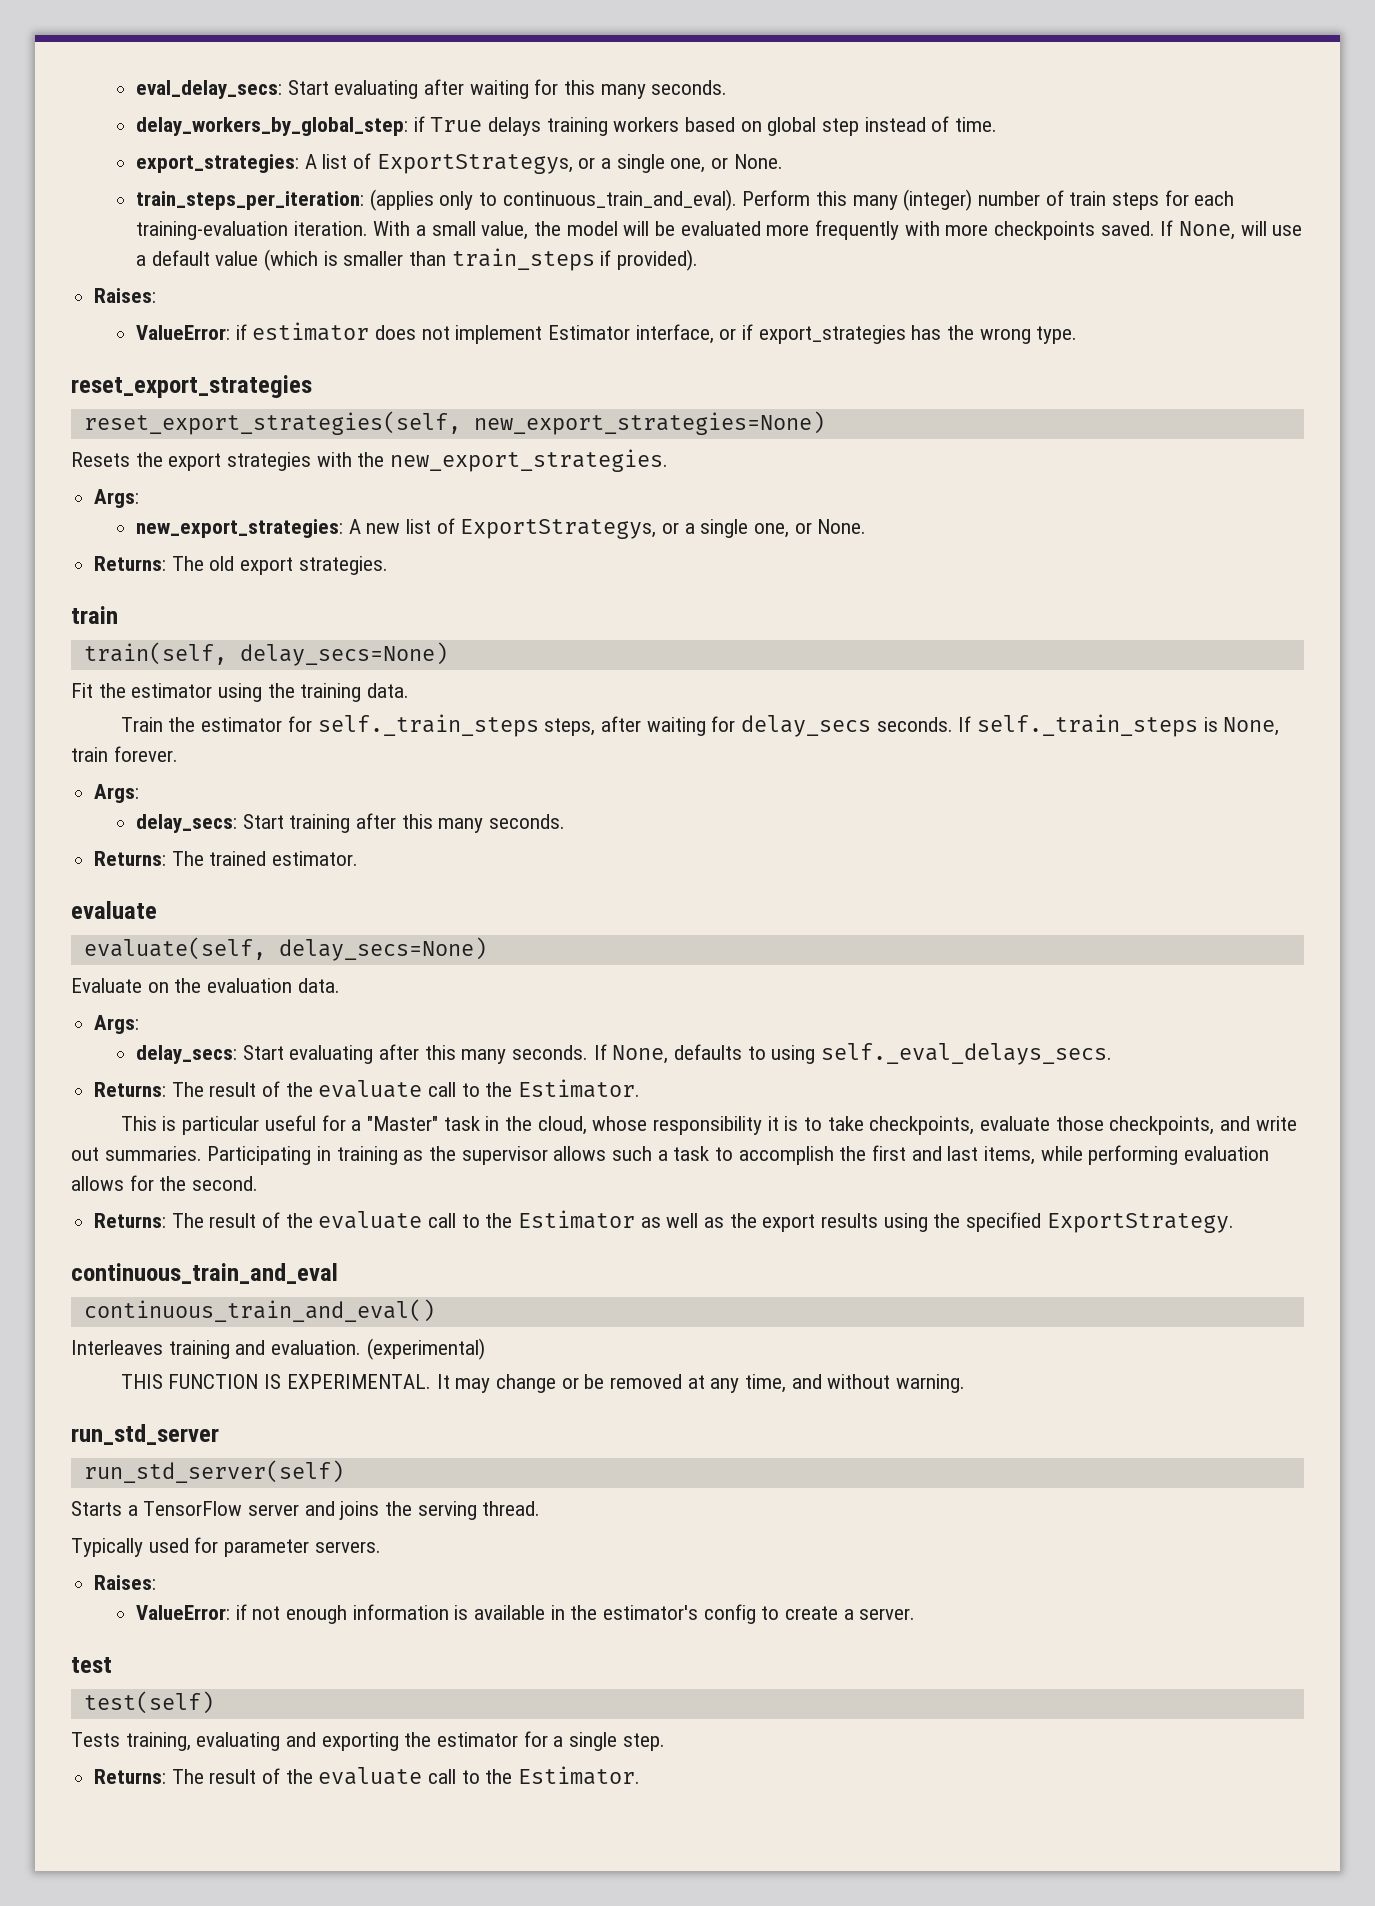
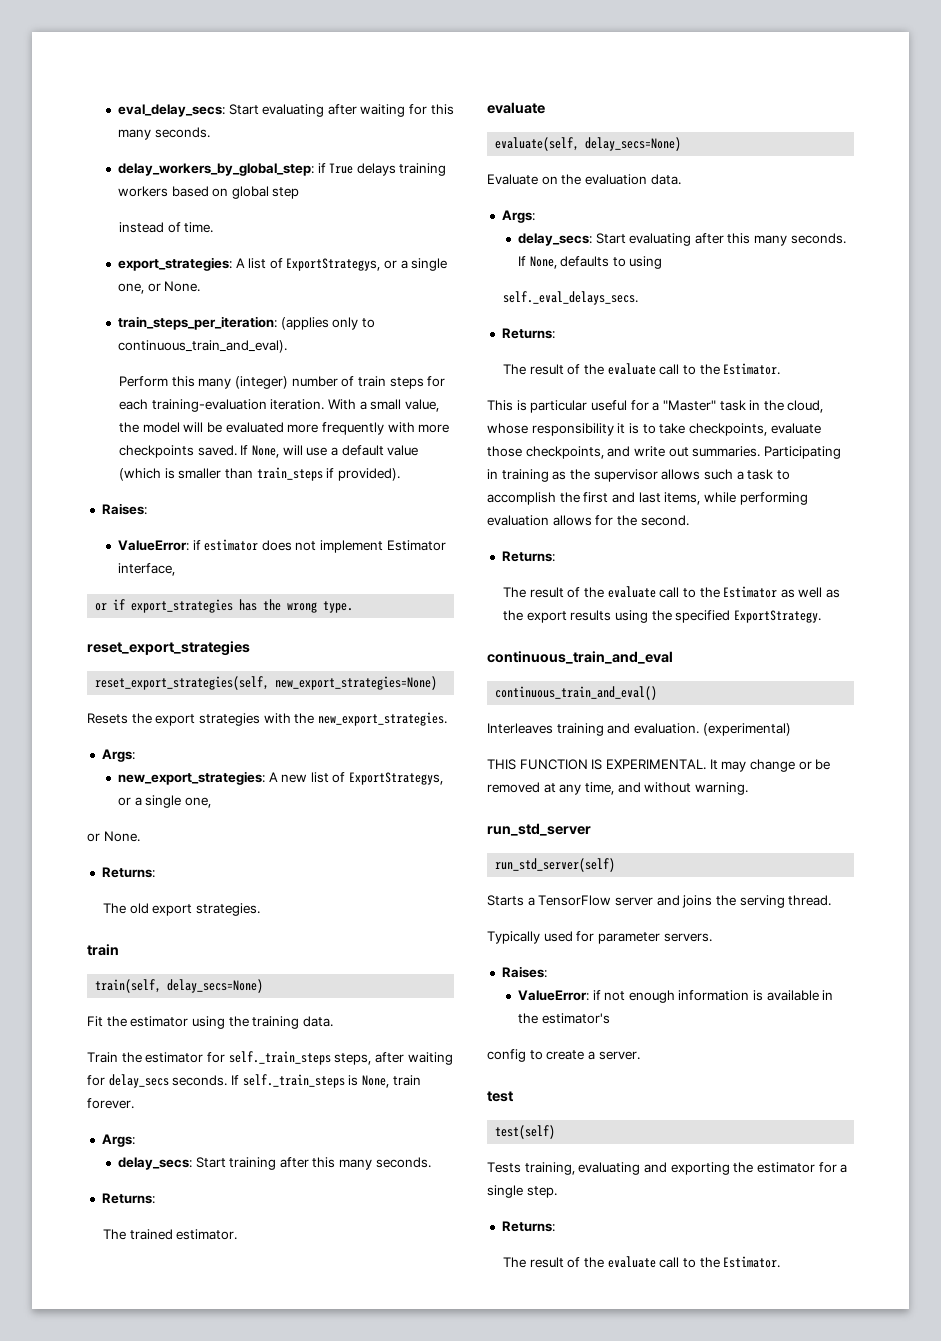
- delay_workers_by_global_step: if True delays training workers based on global step instead of time.
+ delay_workers_by_global_step: if True delays training workers based on global step
+ instead of time.
- train_steps_per_iteration: (applies only to continuous_train_and_eval). Perform this many (integer) number of train steps for each training-evaluation iteration.
+ train_steps_per_iteration: (applies only to continuous_train_and_eval).
+ Perform this many (integer) number of train steps for each training-evaluation iteration.
- ValueError: if estimator does not implement Estimator interface, or if export_strategies has the wrong type.
+ ValueError: if estimator does not implement Estimator interface,
+ or if export_strategies has the wrong type.
- new_export_strategies: A new list of ExportStrategys, or a single one, or None.
- Returns: The old export strategies.
+ new_export_strategies: A new list of ExportStrategys, or a single one,
+ or None.
+ Returns:
+ The old export strategies.
  delay_secs: Start training after this many seconds.
- Returns: The trained estimator.
+ Returns:
+ The trained estimator.
- If None, defaults to using self._eval_delays_secs.
- Returns: The result of the evaluate call to the Estimator.
+ If None, defaults to using
+ self._eval_delays_secs.
+ Returns:
+ The result of the evaluate call to the Estimator.
  Participating in training as the supervisor allows such a task to accomplish the first and last items, while performing evaluation allows for the second.
- Returns: The result of the evaluate call to the Estimator as well as the export results using the specified ExportStrategy.
+ Returns:
+ The result of the evaluate call to the Estimator as well as the export results using the specified ExportStrategy.
- ValueError: if not enough information is available in the estimator's config to create a server.
+ ValueError: if not enough information is available in the estimator's
+ config to create a server.
  Tests training, evaluating and exporting the estimator for a single step.
- Returns: The result of the evaluate call to the Estimator.
+ Returns:
+ The result of the evaluate call to the Estimator.

